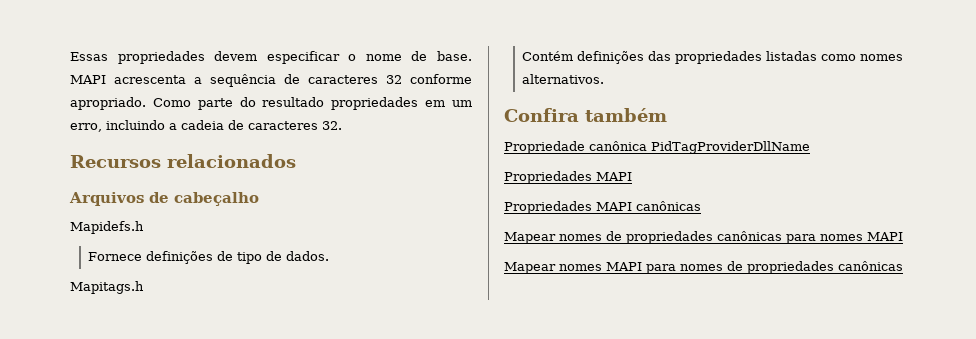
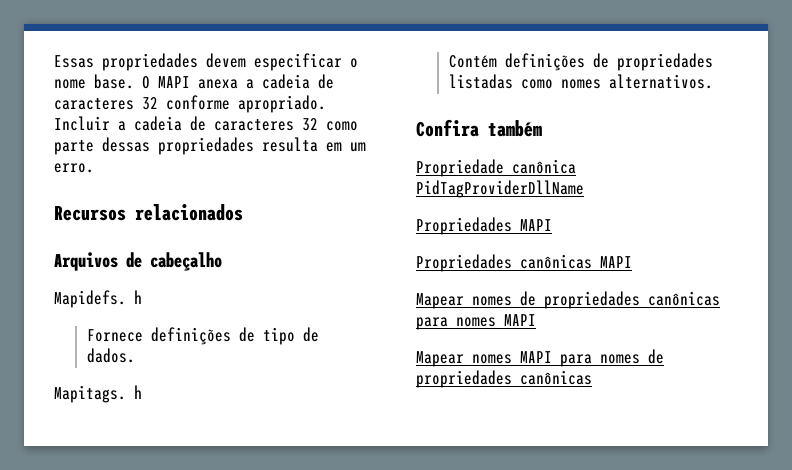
- Essas propriedades devem especificar o nome de base. MAPI acrescenta a sequência de caracteres 32 conforme apropriado.
+ Essas propriedades devem especificar o nome base. O MAPI anexa a cadeia de caracteres 32 conforme apropriado.
- Como parte do resultado propriedades em um erro, incluindo a cadeia de caracteres 32.
+ Incluir a cadeia de caracteres 32 como parte dessas propriedades resulta em um erro.
- Mapidefs.h
+ Mapidefs. h
- Mapitags.h
+ Mapitags. h
- Contém definições das propriedades listadas como nomes alternativos.
+ Contém definições de propriedades listadas como nomes alternativos.
- Propriedades MAPI canônicas
+ Propriedades canônicas MAPI

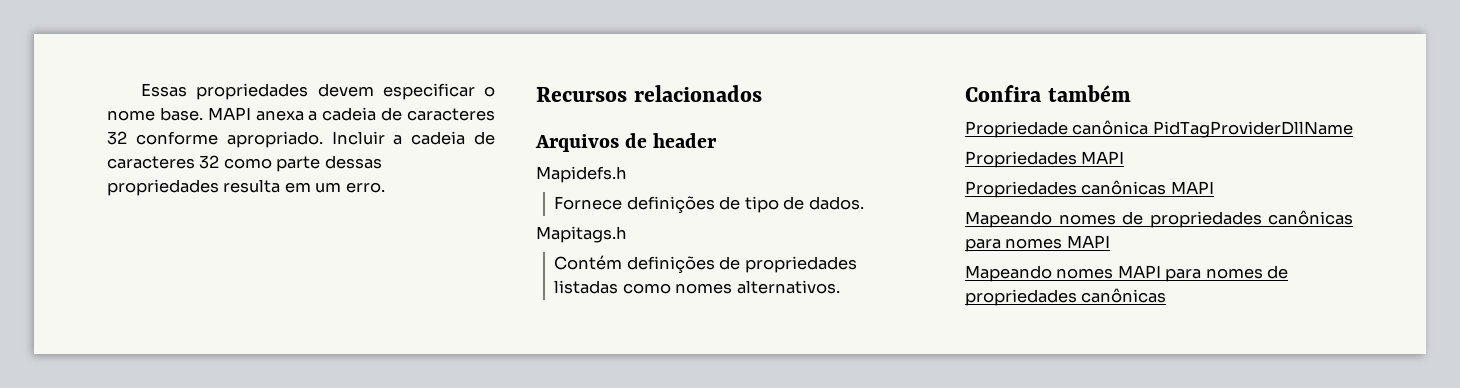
- O MAPI anexa a cadeia de caracteres 32 conforme apropriado.
+ MAPI anexa a cadeia de caracteres 32 conforme apropriado.
- Arquivos de cabeçalho
- Mapidefs. h
+ Arquivos de header
+ Mapidefs.h
- Mapitags. h
+ Mapitags.h
- Mapear nomes de propriedades canônicas para nomes MAPI
+ Mapeando nomes de propriedades canônicas para nomes MAPI
- Mapear nomes MAPI para nomes de propriedades canônicas
+ Mapeando nomes MAPI para nomes de propriedades canônicas

